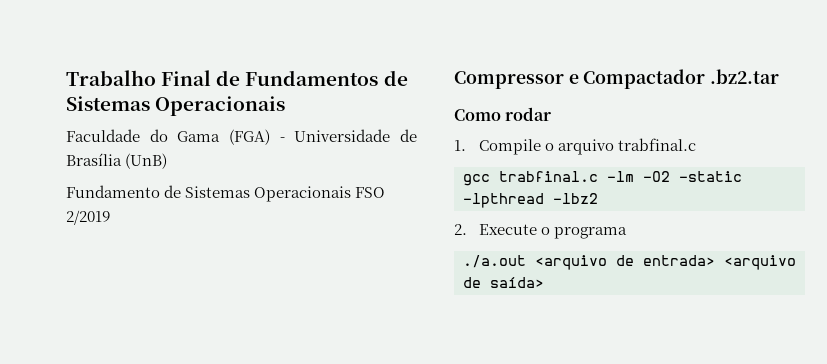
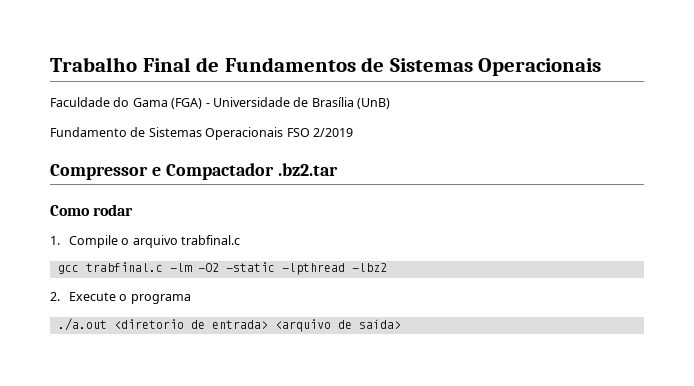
- ./a.out <arquivo de entrada> <arquivo de saída>
+ ./a.out <diretorio de entrada> <arquivo de saída>

